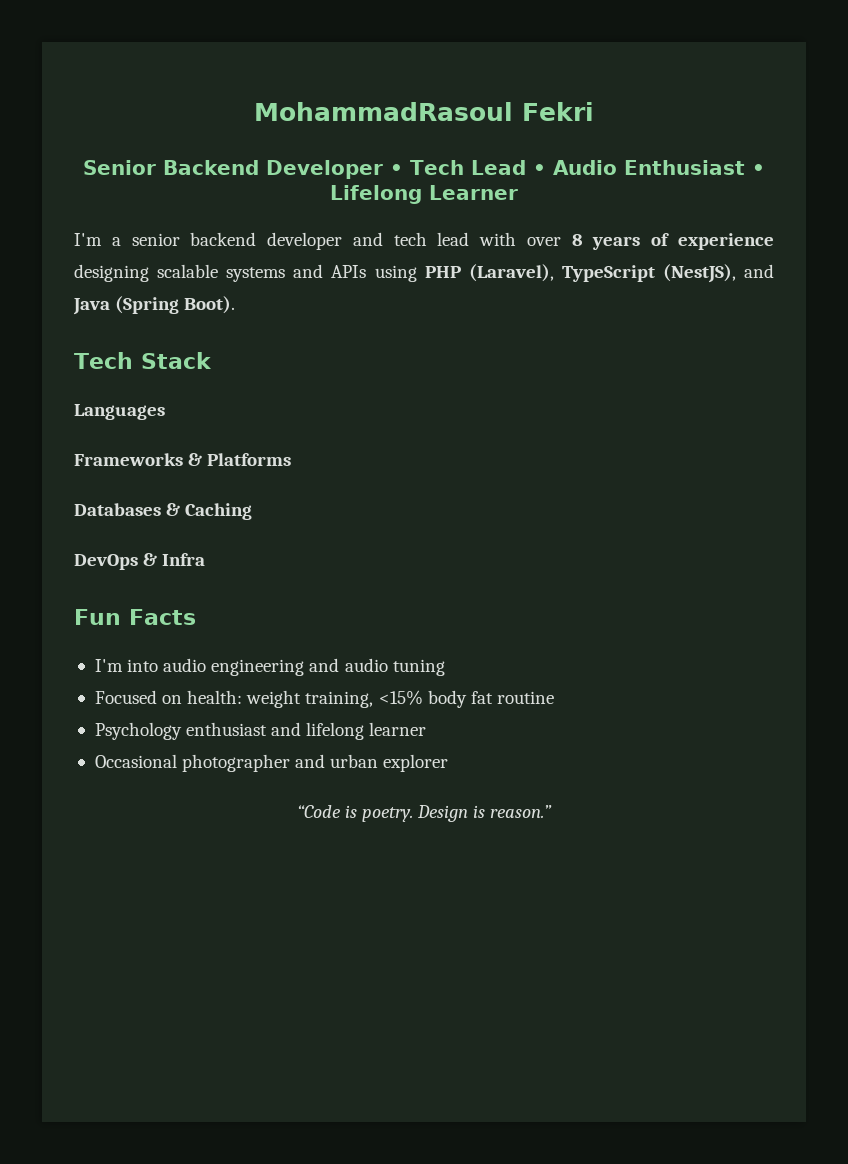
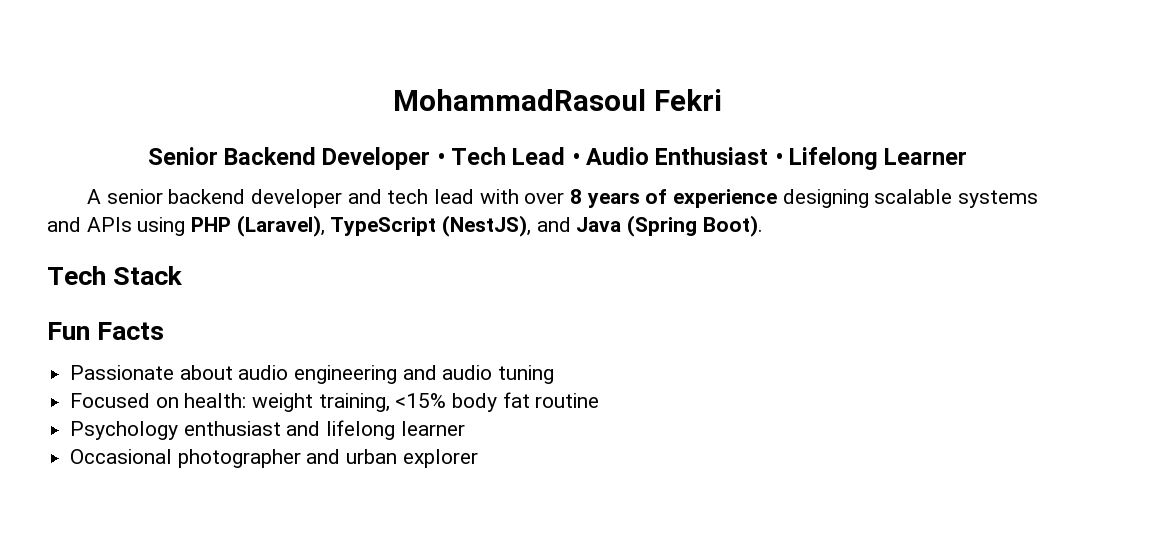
- I'm a senior backend developer and tech lead with over 8 years of experience designing scalable systems and APIs using PHP (Laravel), TypeScript (NestJS), and Java (Spring Boot).
+ A senior backend developer and tech lead with over 8 years of experience designing scalable systems and APIs using PHP (Laravel), TypeScript (NestJS), and Java (Spring Boot).
- Languages
- Frameworks & Platforms
- Databases & Caching
- DevOps & Infra
- I'm into audio engineering and audio tuning
+ Passionate about audio engineering and audio tuning
- “Code is poetry. Design is reason.”

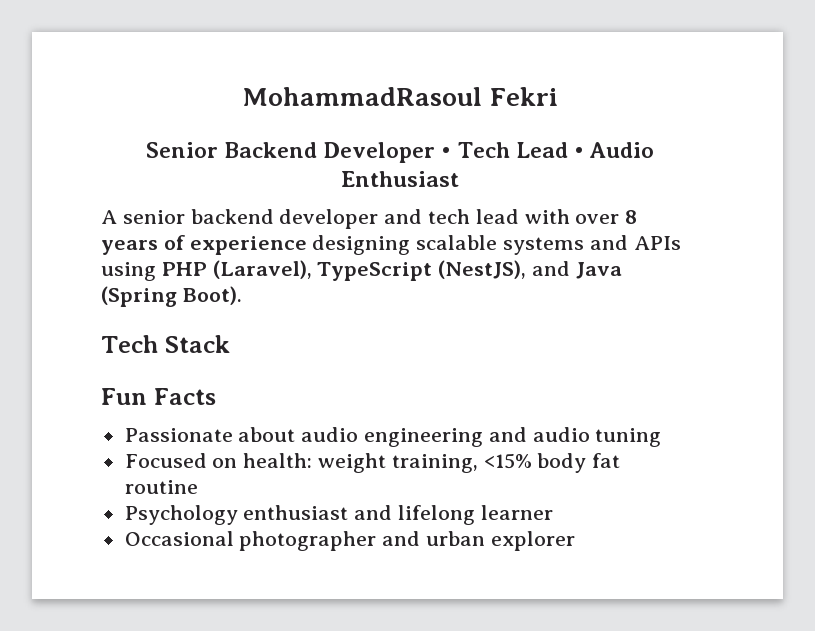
- Senior Backend Developer • Tech Lead • Audio Enthusiast • Lifelong Learner
+ Senior Backend Developer • Tech Lead • Audio Enthusiast

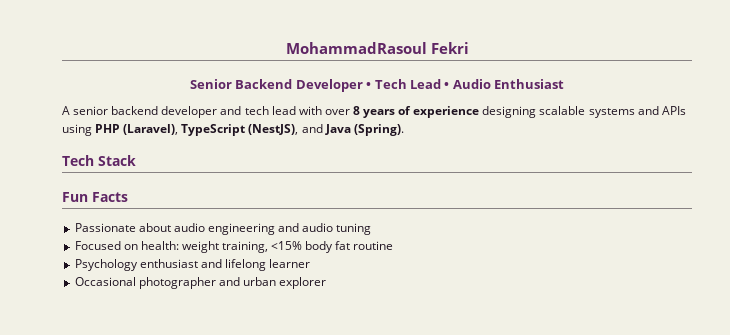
- A senior backend developer and tech lead with over 8 years of experience designing scalable systems and APIs using PHP (Laravel), TypeScript (NestJS), and Java (Spring Boot).
+ A senior backend developer and tech lead with over 8 years of experience designing scalable systems and APIs using PHP (Laravel), TypeScript (NestJS), and Java (Spring).

